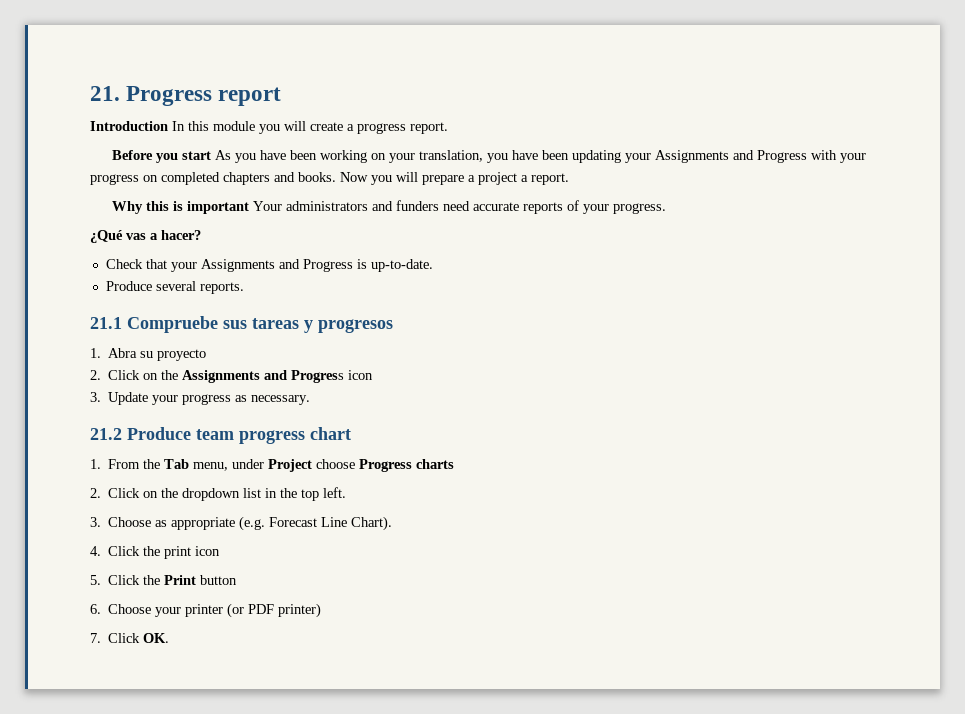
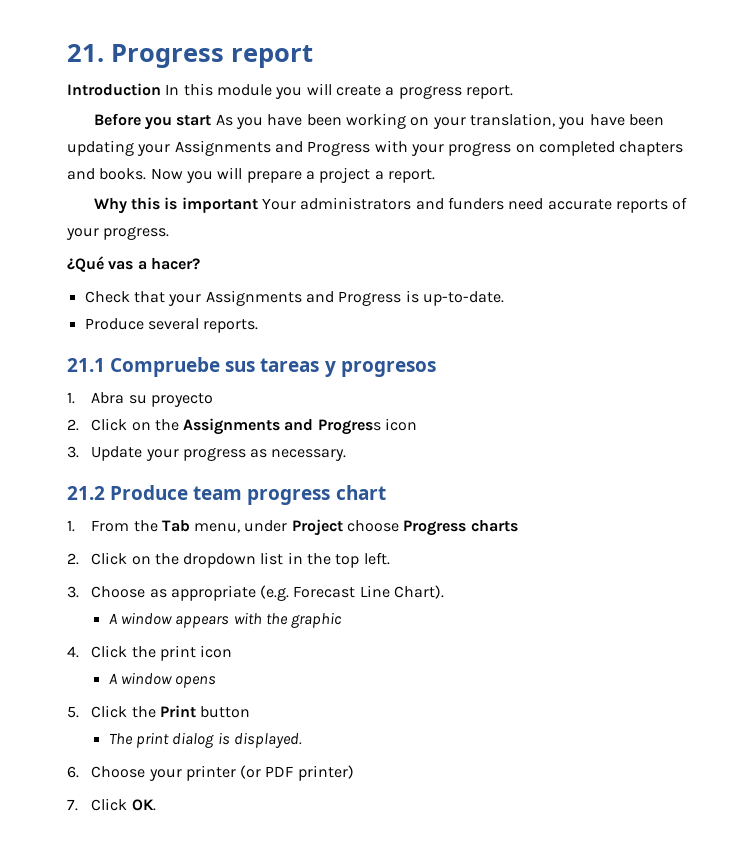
+ A window appears with the graphic
+ A window opens
+ The print dialog is displayed.

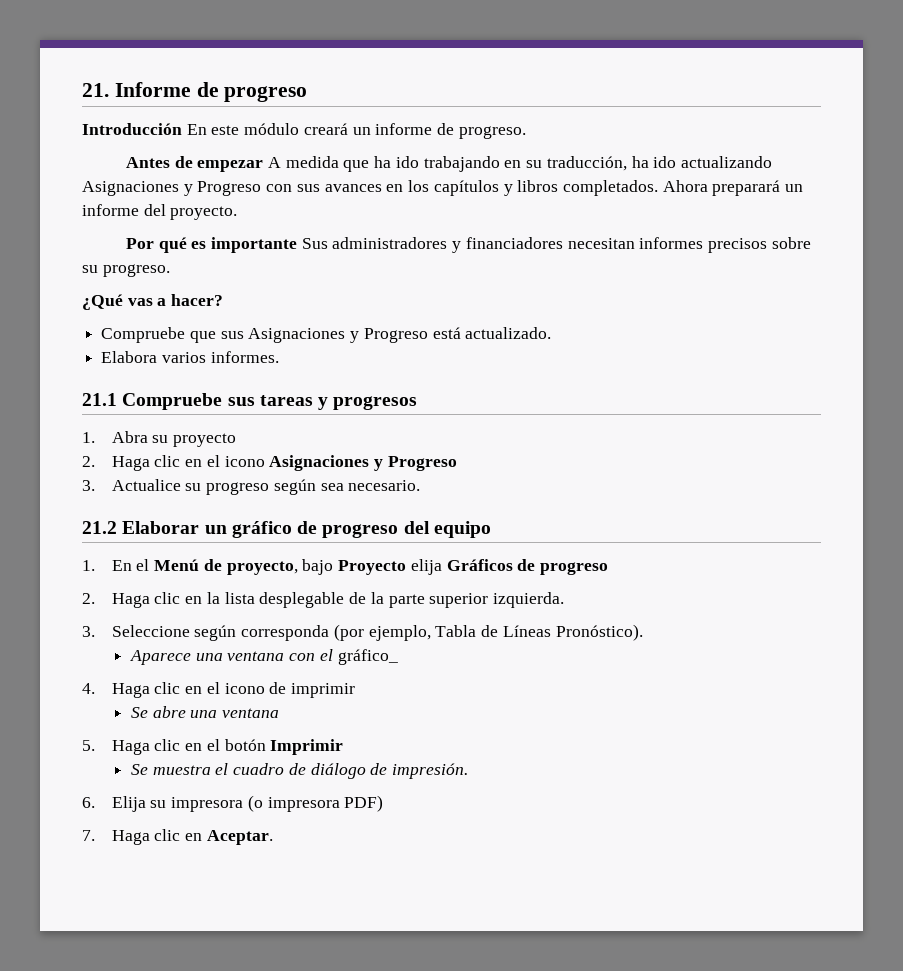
- 21. Progress report
- Introduction In this module you will create a progress report.
- Before you start As you have been working on your translation, you have been updating your Assignments and Progress with your progress on completed chapters and books. Now you will prepare a project a report.
- Why this is important Your administrators and funders need accurate reports of your progress.
+ 21. Informe de progreso
+ Introducción En este módulo creará un informe de progreso.
+ Antes de empezar A medida que ha ido trabajando en su traducción, ha ido actualizando Asignaciones y Progreso con sus avances en los capítulos y libros completados. Ahora preparará un informe del proyecto.
+ Por qué es importante Sus administradores y financiadores necesitan informes precisos sobre su progreso.
  ¿Qué vas a hacer?
- Check that your Assignments and Progress is up-to-date.
- Produce several reports.
+ Compruebe que sus Asignaciones y Progreso está actualizado.
+ Elabora varios informes.
- 2. Click on the Assignments and Progress icon
- 3. Update your progress as necessary.
- 21.2 Produce team progress chart
- 1. From the Tab menu, under Project choose Progress charts
- 2. Click on the dropdown list in the top left.
- 3. Choose as appropriate (e.g. Forecast Line Chart).
- A window appears with the graphic
- 4. Click the print icon
- A window opens
- 5. Click the Print button
- The print dialog is displayed.
- 6. Choose your printer (or PDF printer)
- 7. Click OK.
+ 2. Haga clic en el icono Asignaciones y Progreso
+ 3. Actualice su progreso según sea necesario.
+ 21.2 Elaborar un gráfico de progreso del equipo
+ 1. En el Menú de proyecto, bajo Proyecto elija Gráficos de progreso
+ 2. Haga clic en la lista desplegable de la parte superior izquierda.
+ 3. Seleccione según corresponda (por ejemplo, Tabla de Líneas Pronóstico).
+ Aparece una ventana con el gráfico_
+ 4. Haga clic en el icono de imprimir
+ Se abre una ventana
+ 5. Haga clic en el botón Imprimir
+ Se muestra el cuadro de diálogo de impresión.
+ 6. Elija su impresora (o impresora PDF)
+ 7. Haga clic en Aceptar.

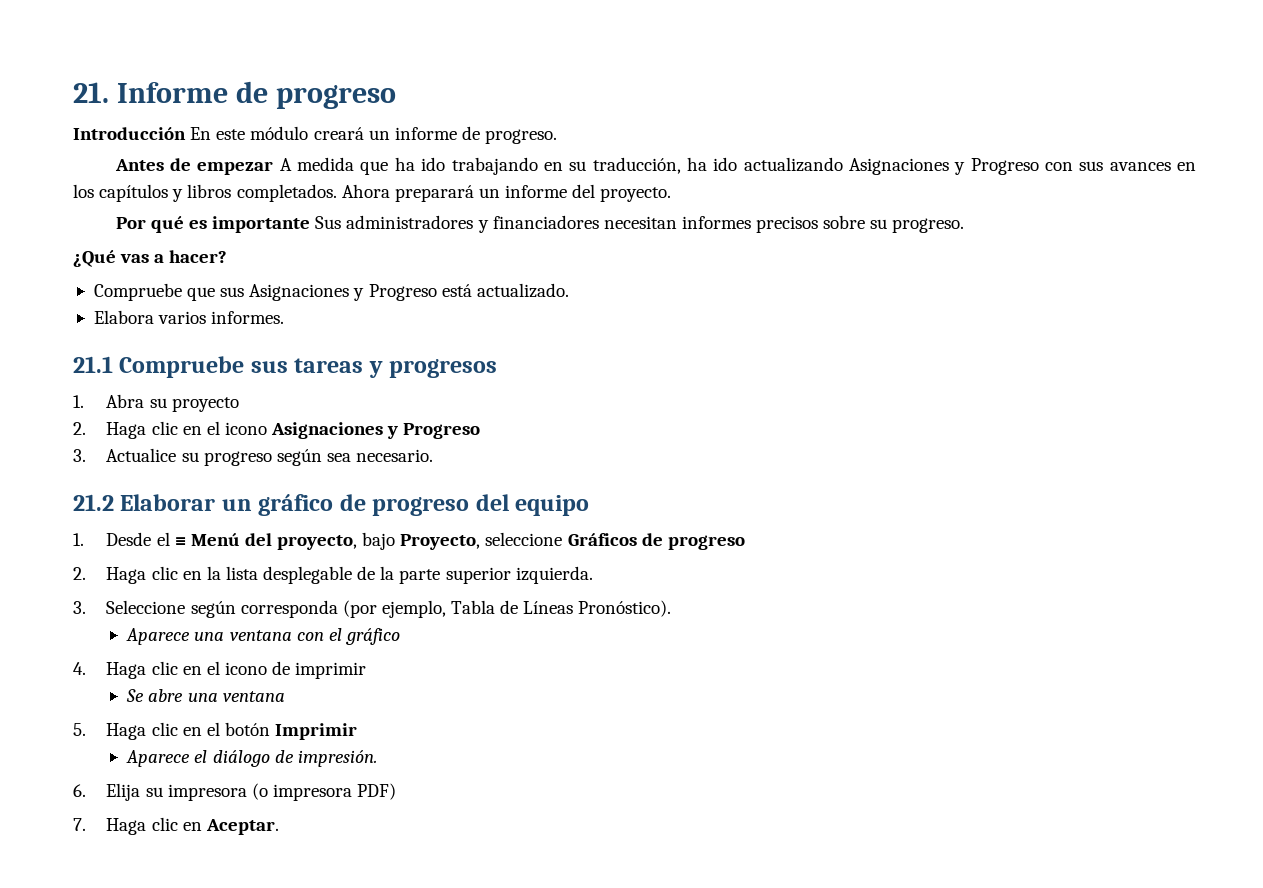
- 1. En el Menú de proyecto, bajo Proyecto elija Gráficos de progreso
+ 1. Desde el ≡ Menú del proyecto, bajo Proyecto, seleccione Gráficos de progreso
- Aparece una ventana con el gráfico_
+ Aparece una ventana con el gráfico
- Se muestra el cuadro de diálogo de impresión.
+ Aparece el diálogo de impresión.

